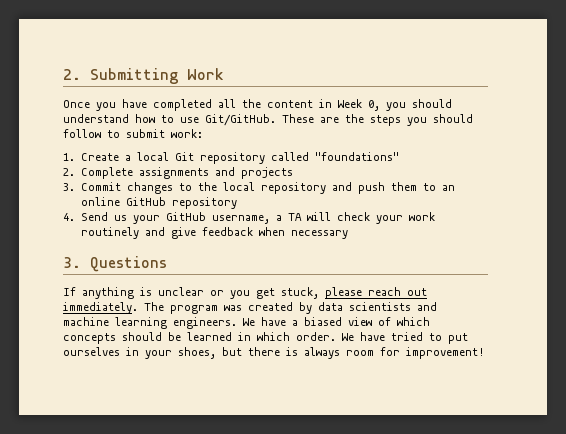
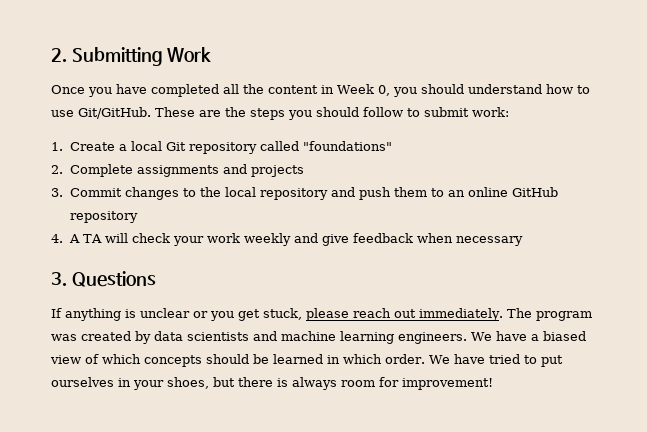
- 4. Send us your GitHub username, a TA will check your work routinely and give feedback when necessary
+ 4. A TA will check your work weekly and give feedback when necessary

